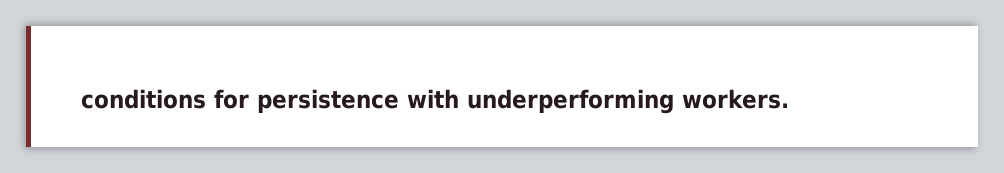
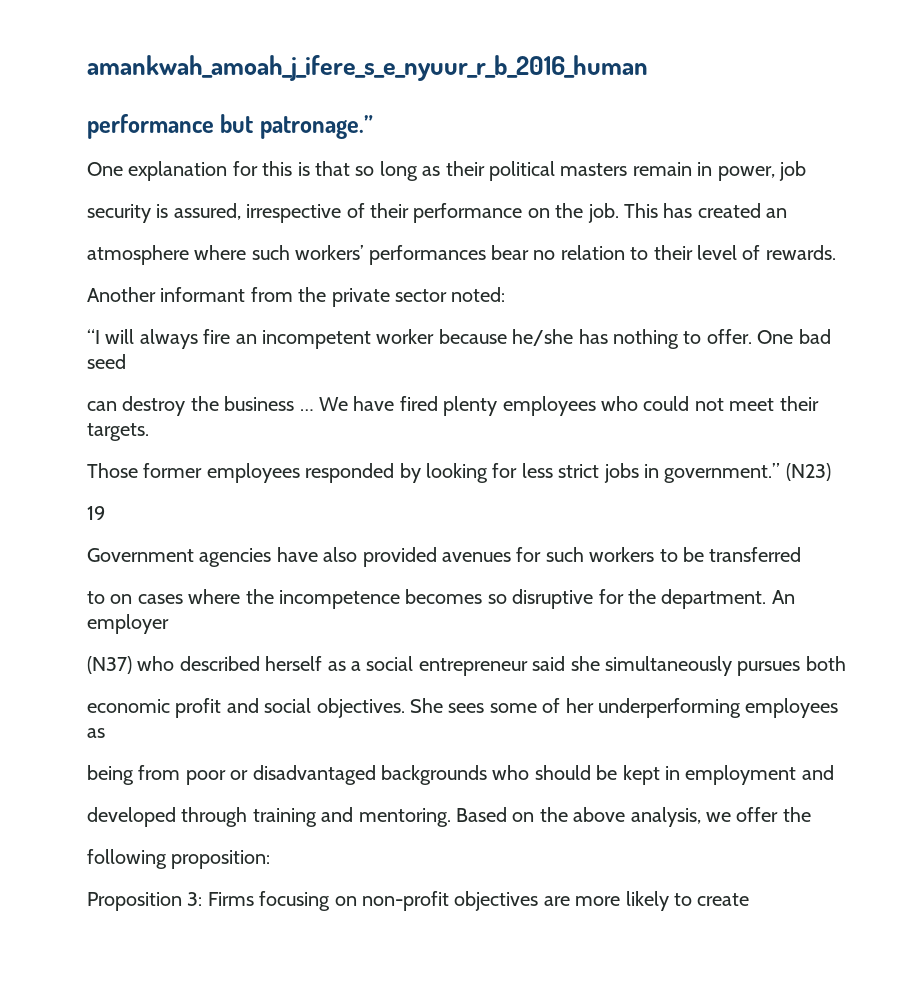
- conditions for persistence with underperforming workers.
+ amankwah_amoah_j_ifere_s_e_nyuur_r_b_2016_human
+ performance but patronage.”
+ One explanation for this is that so long as their political masters remain in power, job
+ security is assured, irrespective of their performance on the job. This has created an
+ atmosphere where such workers’ performances bear no relation to their level of rewards.
+ Another informant from the private sector noted:
+ “I will always fire an incompetent worker because he/she has nothing to offer. One bad seed
+ can destroy the business … We have fired plenty employees who could not meet their targets.
+ Those former employees responded by looking for less strict jobs in government.” (N23)
+ 19
+ Government agencies have also provided avenues for such workers to be transferred
+ to on cases where the incompetence becomes so disruptive for the department. An employer
+ (N37) who described herself as a social entrepreneur said she simultaneously pursues both
+ economic profit and social objectives. She sees some of her underperforming employees as
+ being from poor or disadvantaged backgrounds who should be kept in employment and
+ developed through training and mentoring. Based on the above analysis, we offer the
+ following proposition:
+ Proposition 3: Firms focusing on non-profit objectives are more likely to create

